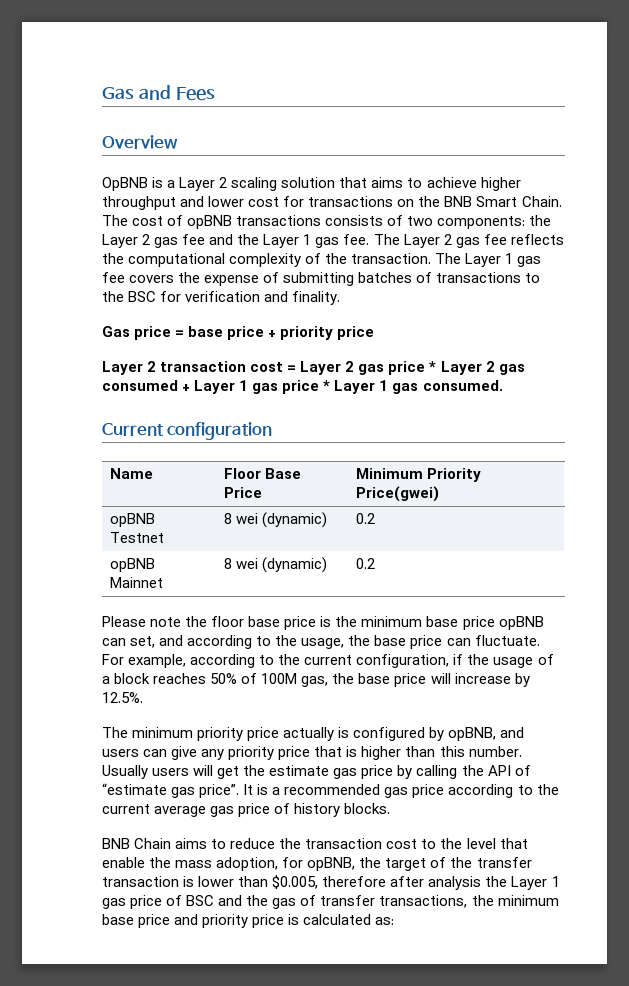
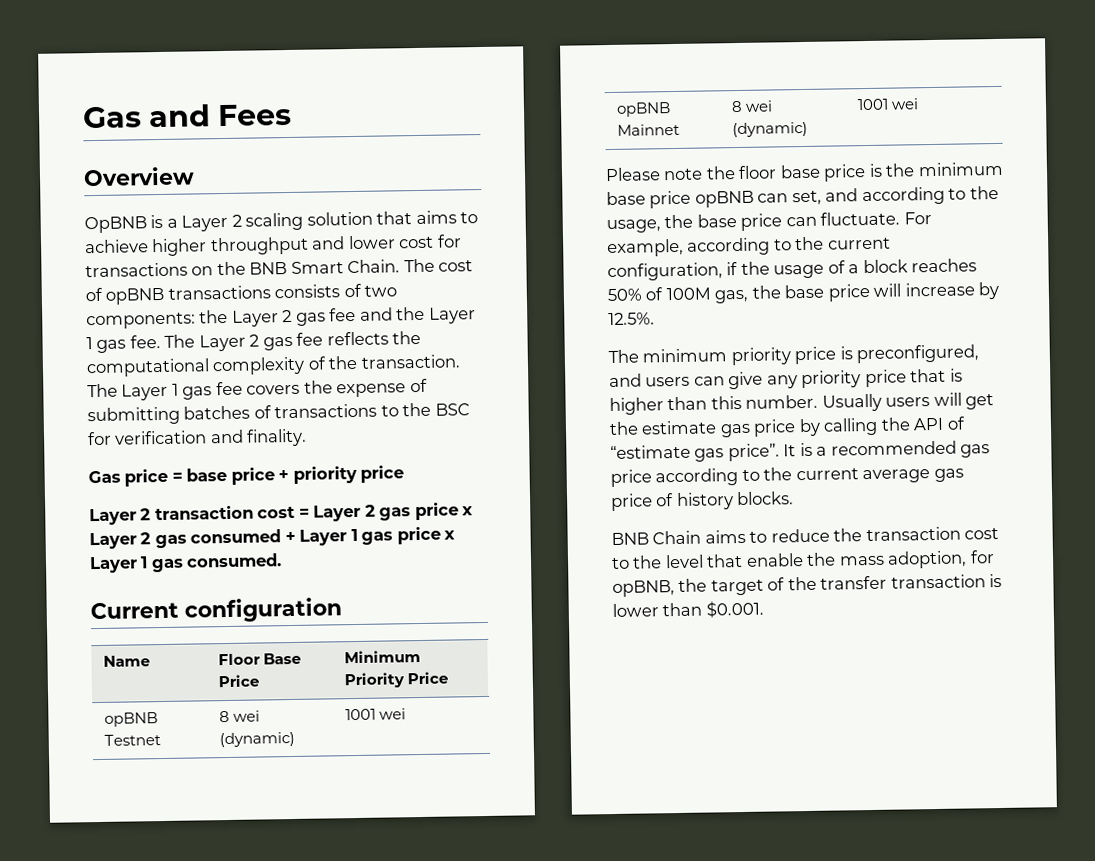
- Layer 2 transaction cost = Layer 2 gas price * Layer 2 gas consumed + Layer 1 gas price * Layer 1 gas consumed.
+ Layer 2 transaction cost = Layer 2 gas price x Layer 2 gas consumed + Layer 1 gas price x Layer 1 gas consumed.
- Name | Floor Base Price | Minimum Priority Price(gwei)
+ Name | Floor Base Price | Minimum Priority Price
- opBNB Testnet | 8 wei (dynamic) | 0.2
+ opBNB Testnet | 8 wei (dynamic) | 1001 wei
- opBNB Mainnet | 8 wei (dynamic) | 0.2
+ opBNB Mainnet | 8 wei (dynamic) | 1001 wei
- The minimum priority price actually is configured by opBNB, and users can give any priority price that is higher than this number.
+ The minimum priority price is preconfigured, and users can give any priority price that is higher than this number.
- BNB Chain aims to reduce the transaction cost to the level that enable the mass adoption, for opBNB, the target of the transfer transaction is lower than $0.005, therefore after analysis the Layer 1 gas price of BSC and the gas of transfer transactions, the minimum base price and priority price is calculated as:
+ BNB Chain aims to reduce the transaction cost to the level that enable the mass adoption, for opBNB, the target of the transfer transaction is lower than $0.001.

